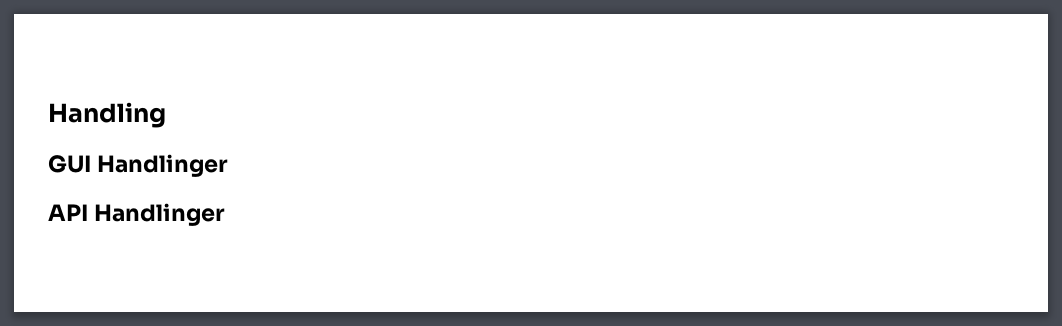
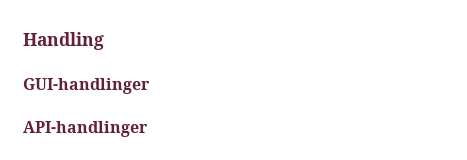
- GUI Handlinger
- API Handlinger
+ GUI-handlinger
+ API-handlinger

